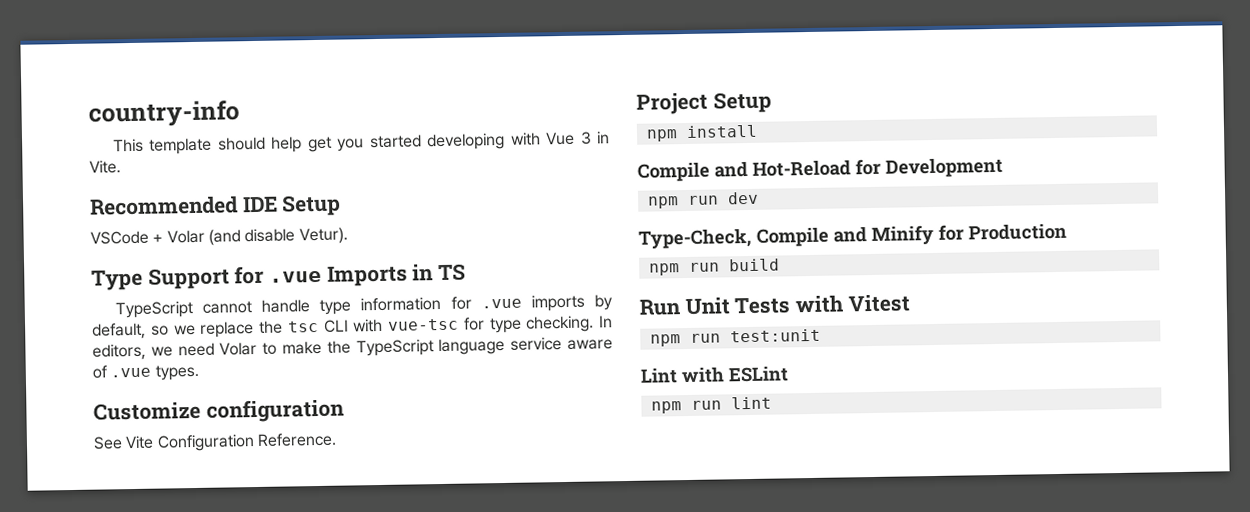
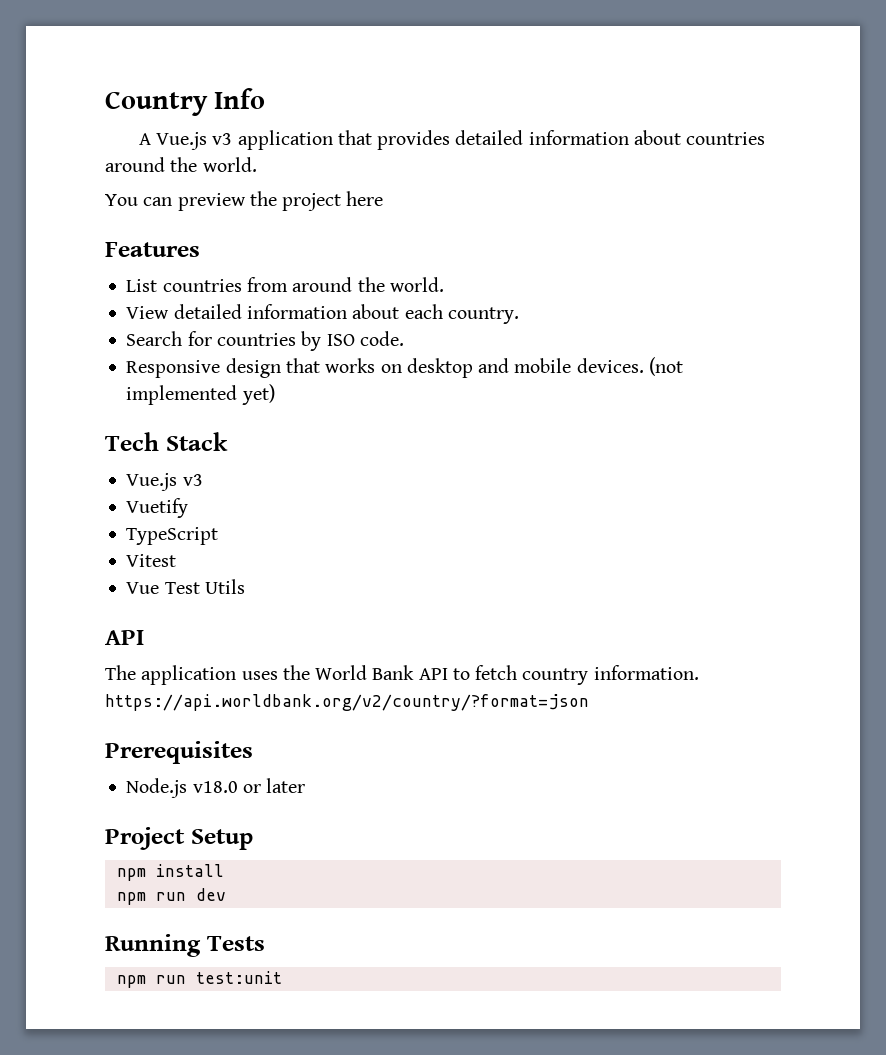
- country-info
- This template should help get you started developing with Vue 3 in Vite.
- Recommended IDE Setup
- VSCode + Volar (and disable Vetur).
- Type Support for .vue Imports in TS
- TypeScript cannot handle type information for .vue imports by default, so we replace the tsc CLI with vue-tsc for type checking. In editors, we need Volar to make the TypeScript language service aware of .vue types.
- Customize configuration
- See Vite Configuration Reference.
+ Country Info
+ A Vue.js v3 application that provides detailed information about countries around the world.
+ You can preview the project here
+ Features
+ List countries from around the world.
+ View detailed information about each country.
+ Search for countries by ISO code.
+ Responsive design that works on desktop and mobile devices. (not implemented yet)
+ Tech Stack
+ Vue.js v3
+ Vuetify
+ TypeScript
+ Vitest
+ Vue Test Utils
+ API
+ The application uses the World Bank API to fetch country information. https://api.worldbank.org/v2/country/?format=json
+ Prerequisites
+ Node.js v18.0 or later
  Project Setup
  npm install
- Compile and Hot-Reload for Development
  npm run dev
- Type-Check, Compile and Minify for Production
- npm run build
- Run Unit Tests with Vitest
+ Running Tests
- Lint with ESLint
- npm run lint

